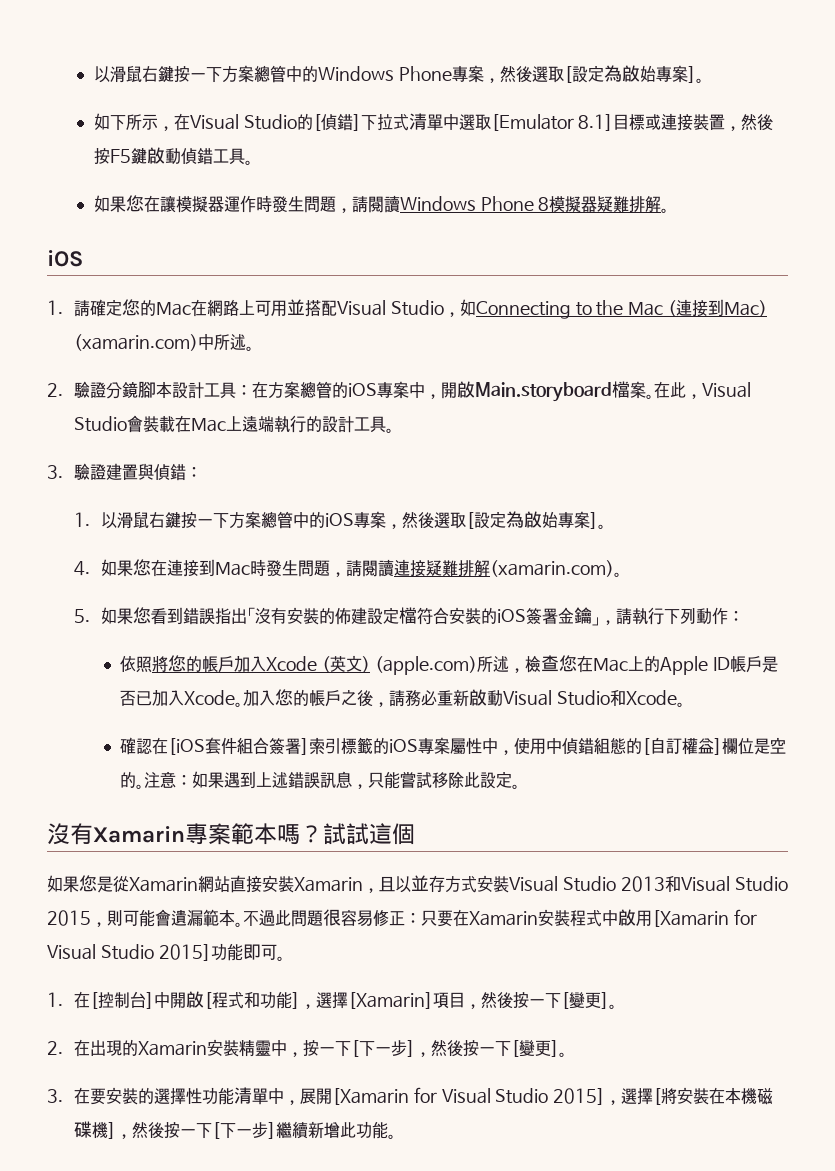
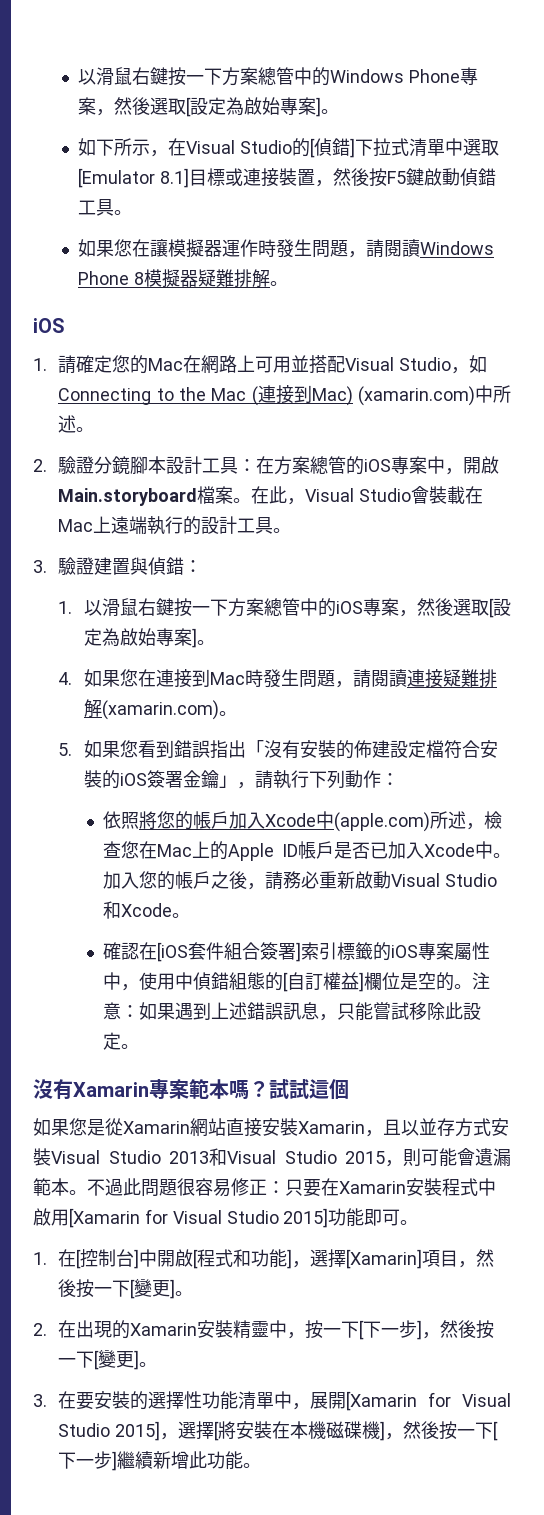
- 依照將您的帳戶加入Xcode (英文) (apple.com)所述，檢查您在Mac上的Apple ID帳戶是否已加入Xcode。
+ 依照將您的帳戶加入Xcode中(apple.com)所述，檢查您在Mac上的Apple ID帳戶是否已加入Xcode中。

